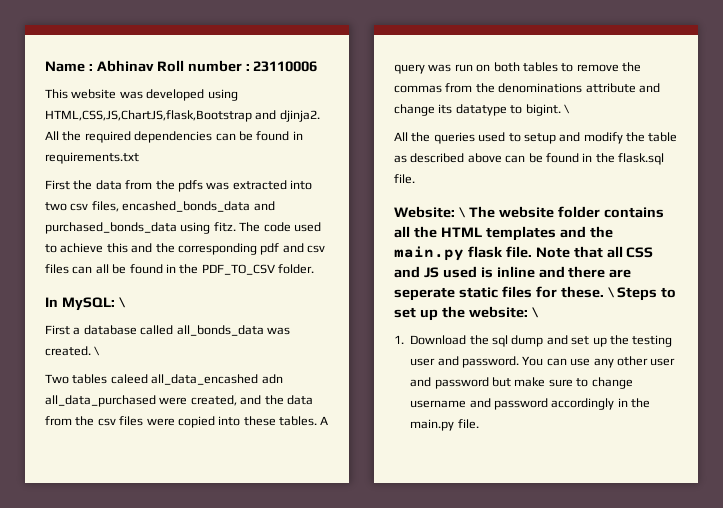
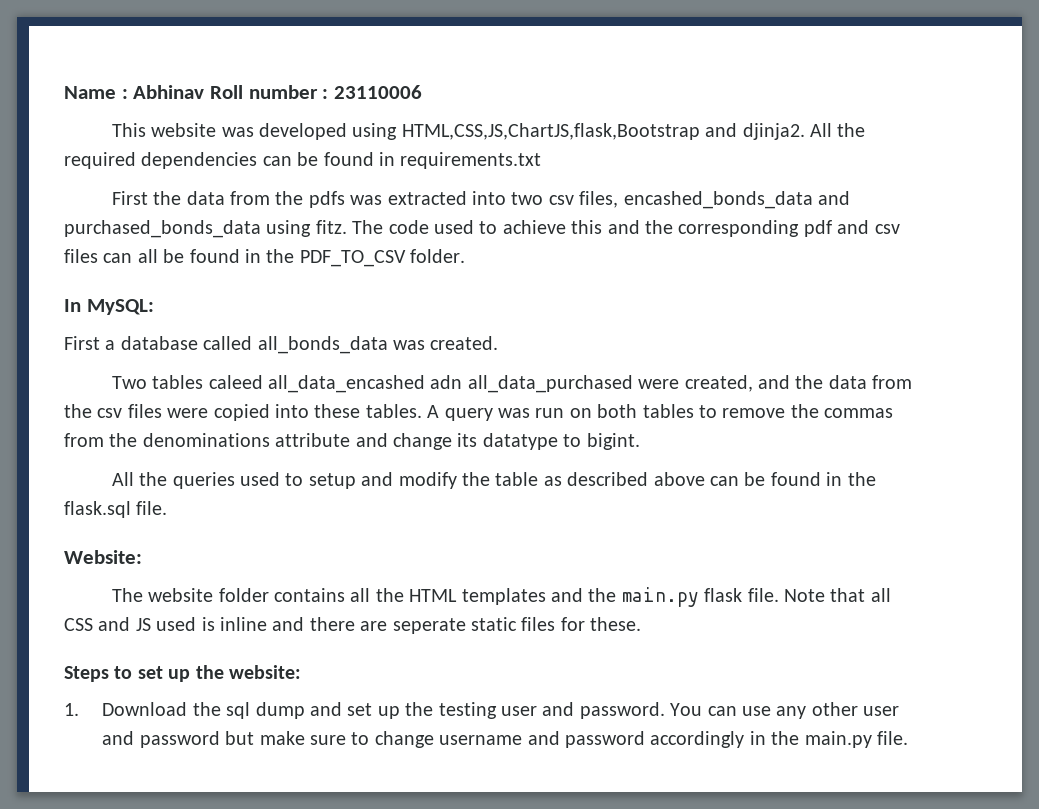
- In MySQL: \
+ In MySQL:
- First a database called all_bonds_data was created. \
+ First a database called all_bonds_data was created.
- A query was run on both tables to remove the commas from the denominations attribute and change its datatype to bigint. \
+ A query was run on both tables to remove the commas from the denominations attribute and change its datatype to bigint.
- Website: \ The website folder contains all the HTML templates and the main.py flask file.
+ Website:
+ The website folder contains all the HTML templates and the main.py flask file.
- Note that all CSS and JS used is inline and there are seperate static files for these. \ Steps to set up the website: \
+ Note that all CSS and JS used is inline and there are seperate static files for these.
+ Steps to set up the website:

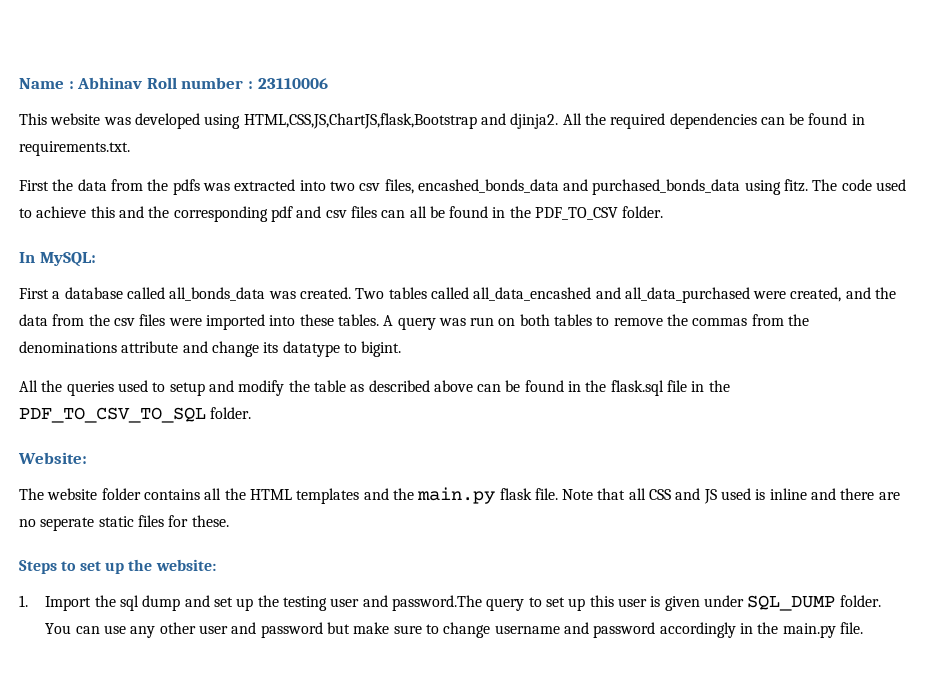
- All the required dependencies can be found in requirements.txt
+ All the required dependencies can be found in requirements.txt.
- First a database called all_bonds_data was created.
- Two tables caleed all_data_encashed adn all_data_purchased were created, and the data from the csv files were copied into these tables.
+ First a database called all_bonds_data was created. Two tables called all_data_encashed and all_data_purchased were created, and the data from the csv files were imported into these tables.
- All the queries used to setup and modify the table as described above can be found in the flask.sql file.
+ All the queries used to setup and modify the table as described above can be found in the flask.sql file in the PDF_TO_CSV_TO_SQL folder.
- Note that all CSS and JS used is inline and there are seperate static files for these.
+ Note that all CSS and JS used is inline and there are no seperate static files for these.
- 1. Download the sql dump and set up the testing user and password.
+ 1. Import the sql dump and set up the testing user and password.The query to set up this user is given under SQL_DUMP folder.

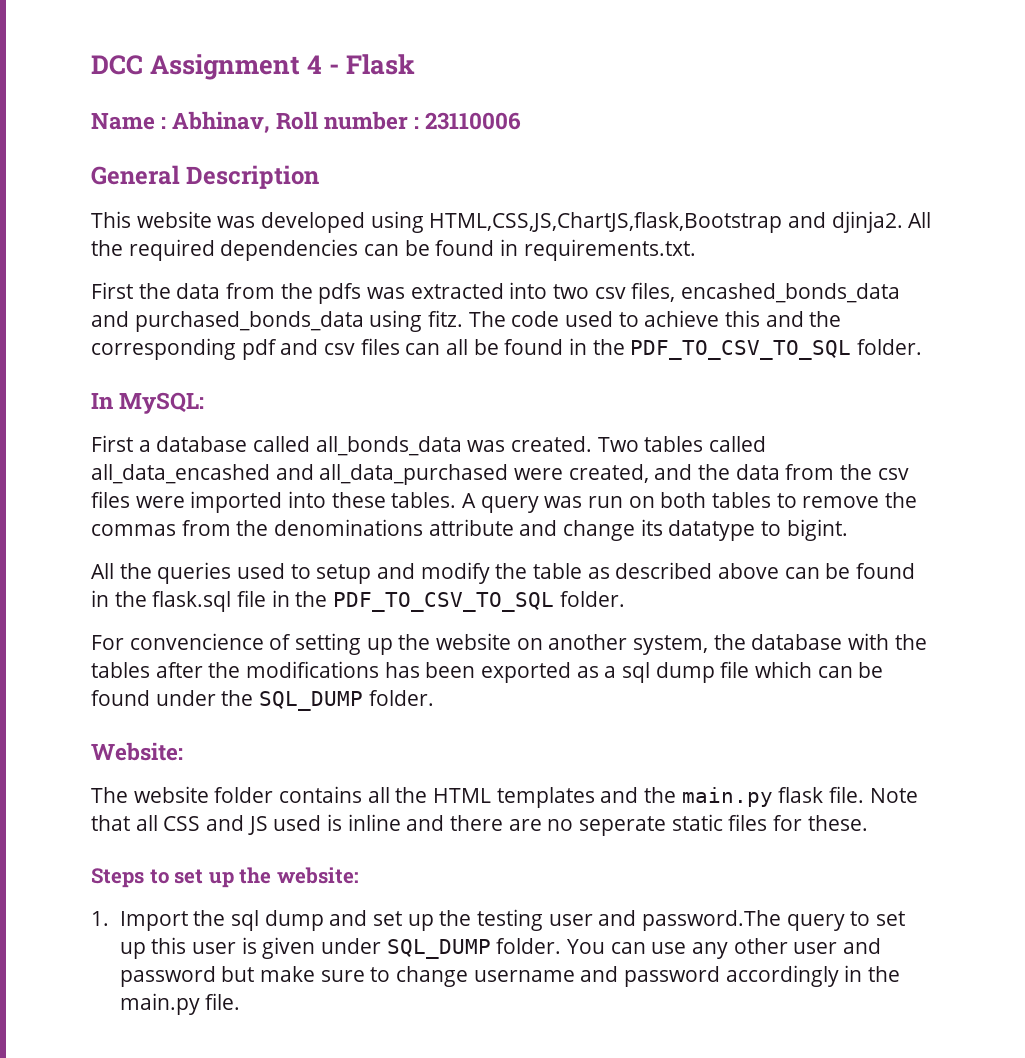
+ DCC Assignment 4 - Flask
- Name : Abhinav Roll number : 23110006
+ Name : Abhinav, Roll number : 23110006
+ General Description
- The code used to achieve this and the corresponding pdf and csv files can all be found in the PDF_TO_CSV folder.
+ The code used to achieve this and the corresponding pdf and csv files can all be found in the PDF_TO_CSV_TO_SQL folder.
+ For convencience of setting up the website on another system, the database with the tables after the modifications has been exported as a sql dump file which can be found under the SQL_DUMP folder.

